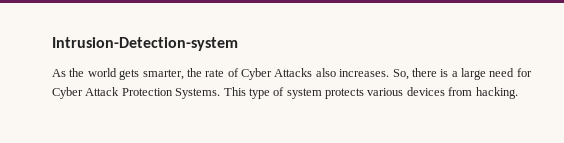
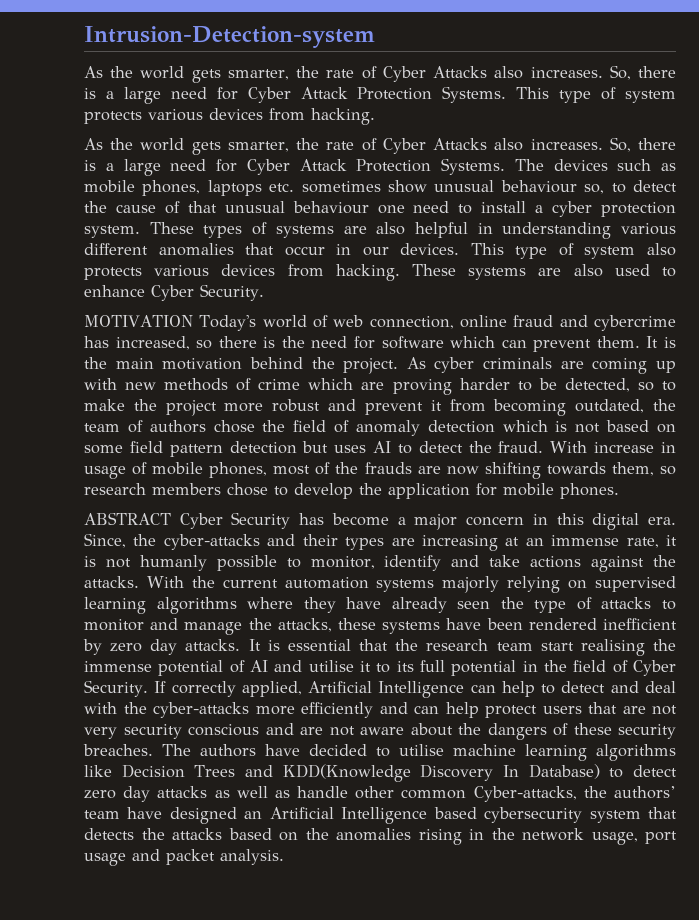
+ As the world gets smarter, the rate of Cyber Attacks also increases. So, there is a large need for Cyber Attack Protection Systems. The devices such as mobile phones, laptops etc. sometimes show unusual behaviour so, to detect the cause of that unusual behaviour one need to install a cyber protection system. These types of systems are also helpful in understanding various different anomalies that occur in our devices. This type of system also protects various devices from hacking. These systems are also used to enhance Cyber Security.
+ MOTIVATION Today's world of web connection, online fraud and cybercrime has increased, so there is the need for software which can prevent them. It is the main motivation behind the project. As cyber criminals are coming up with new methods of crime which are proving harder to be detected, so to make the project more robust and prevent it from becoming outdated, the team of authors chose the field of anomaly detection which is not based on some field pattern detection but uses AI to detect the fraud. With increase in usage of mobile phones, most of the frauds are now shifting towards them, so research members chose to develop the application for mobile phones.
+ ABSTRACT Cyber Security has become a major concern in this digital era. Since, the cyber-attacks and their types are increasing at an immense rate, it is not humanly possible to monitor, identify and take actions against the attacks. With the current automation systems majorly relying on supervised learning algorithms where they have already seen the type of attacks to monitor and manage the attacks, these systems have been rendered inefficient by zero day attacks. It is essential that the research team start realising the immense potential of AI and utilise it to its full potential in the field of Cyber Security. If correctly applied, Artificial Intelligence can help to detect and deal with the cyber-attacks more efficiently and can help protect users that are not very security conscious and are not aware about the dangers of these security breaches. The authors have decided to utilise machine learning algorithms like Decision Trees and KDD(Knowledge Discovery In Database) to detect zero day attacks as well as handle other common Cyber-attacks, the authors’ team have designed an Artificial Intelligence based cybersecurity system that detects the attacks based on the anomalies rising in the network usage, port usage and packet analysis.

